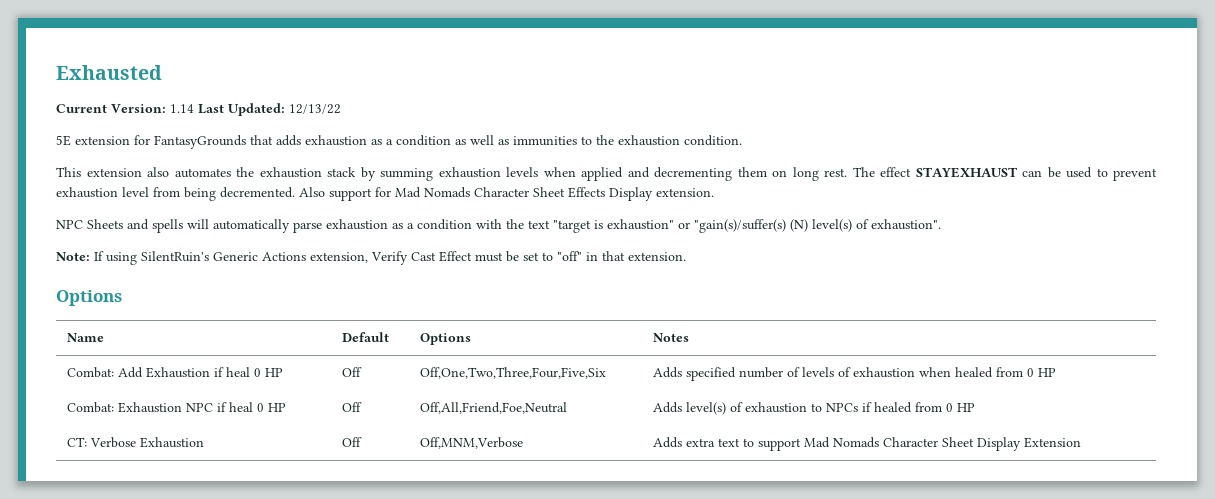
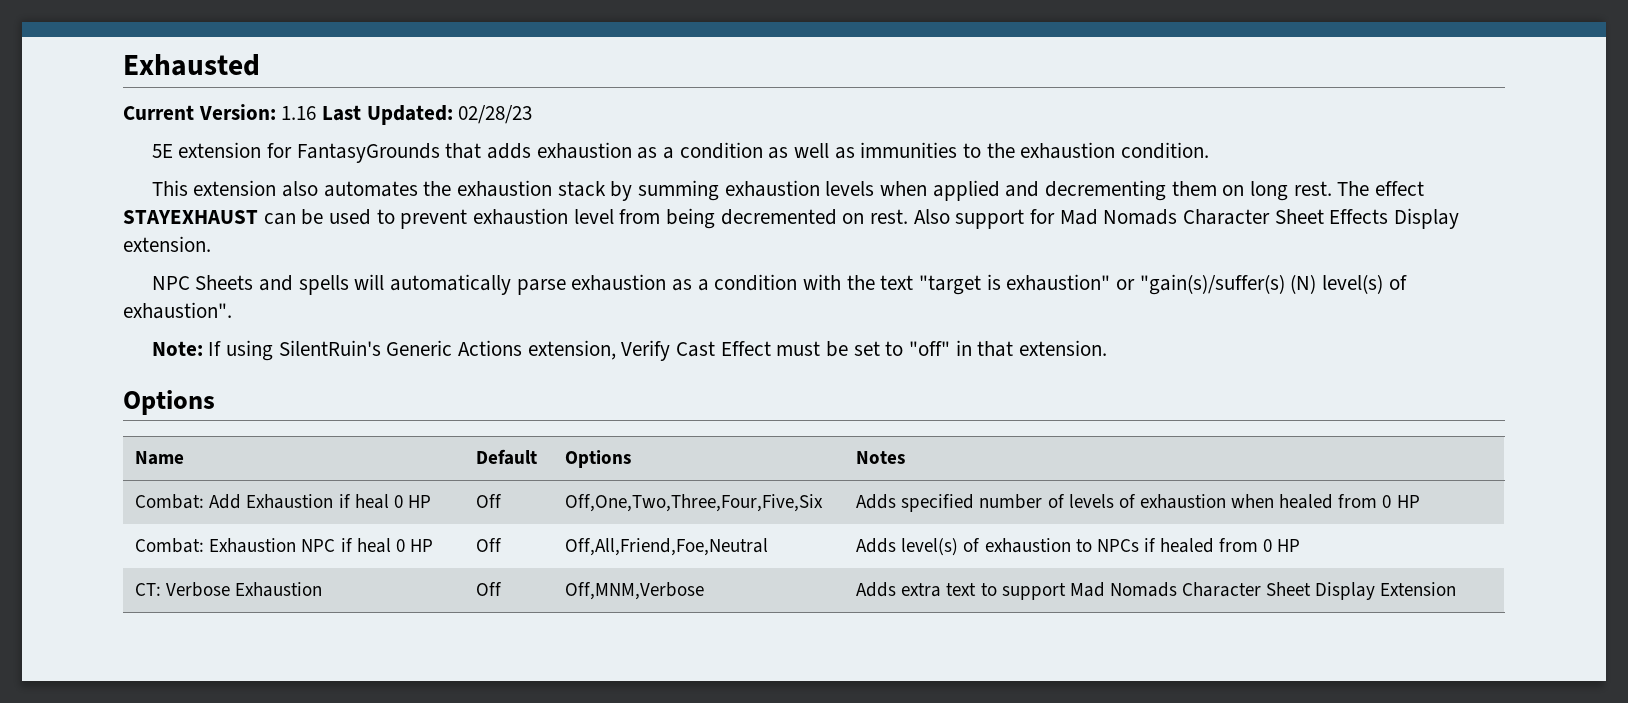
- Current Version: 1.14 Last Updated: 12/13/22
+ Current Version: 1.16 Last Updated: 02/28/23
- The effect STAYEXHAUST can be used to prevent exhaustion level from being decremented.
+ The effect STAYEXHAUST can be used to prevent exhaustion level from being decremented on rest.

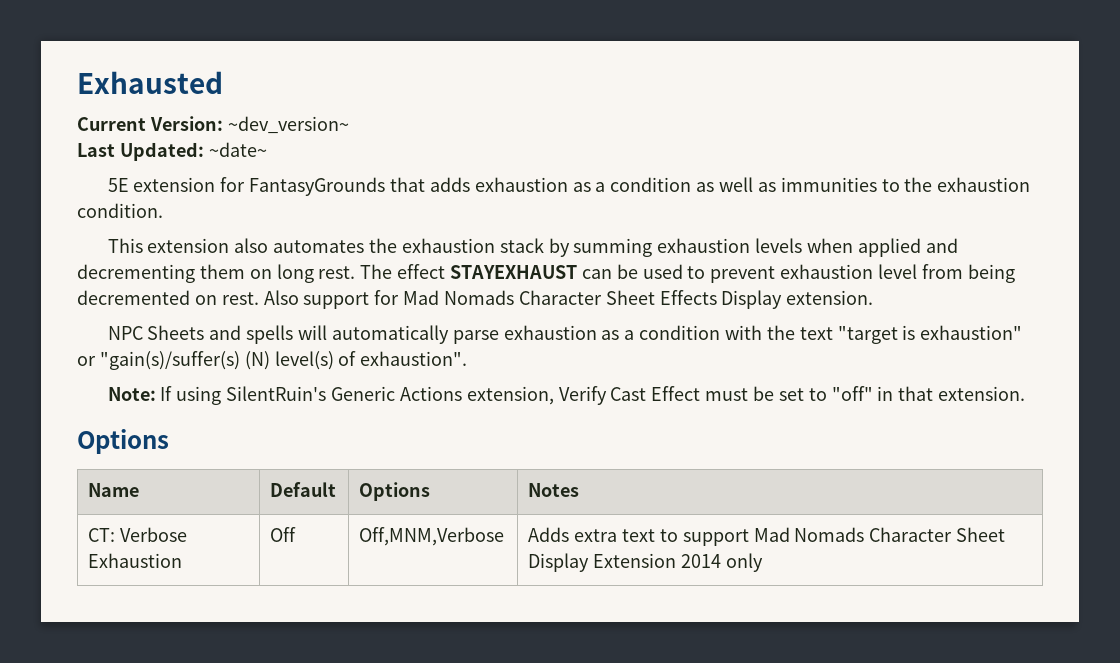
- Current Version: 1.16 Last Updated: 02/28/23
+ Current Version: ~dev_version~
+ Last Updated: ~date~
- Combat: Add Exhaustion if heal 0 HP | Off | Off,One,Two,Three,Four,Five,Six | Adds specified number of levels of exhaustion when healed from 0 HP
- Combat: Exhaustion NPC if heal 0 HP | Off | Off,All,Friend,Foe,Neutral | Adds level(s) of exhaustion to NPCs if healed from 0 HP
- CT: Verbose Exhaustion | Off | Off,MNM,Verbose | Adds extra text to support Mad Nomads Character Sheet Display Extension
+ CT: Verbose Exhaustion | Off | Off,MNM,Verbose | Adds extra text to support Mad Nomads Character Sheet Display Extension 2014 only

